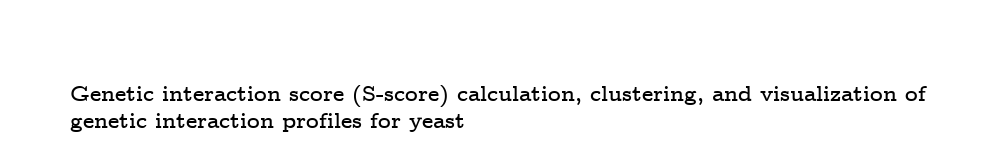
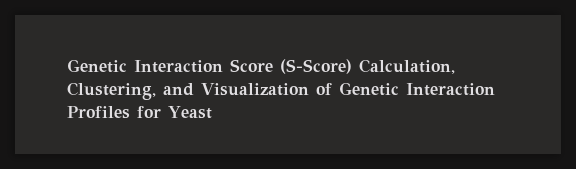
- Genetic interaction score (S-score) calculation, clustering, and visualization of genetic interaction profiles for yeast
+ Genetic Interaction Score (S-Score) Calculation, Clustering, and Visualization of Genetic Interaction Profiles for Yeast

